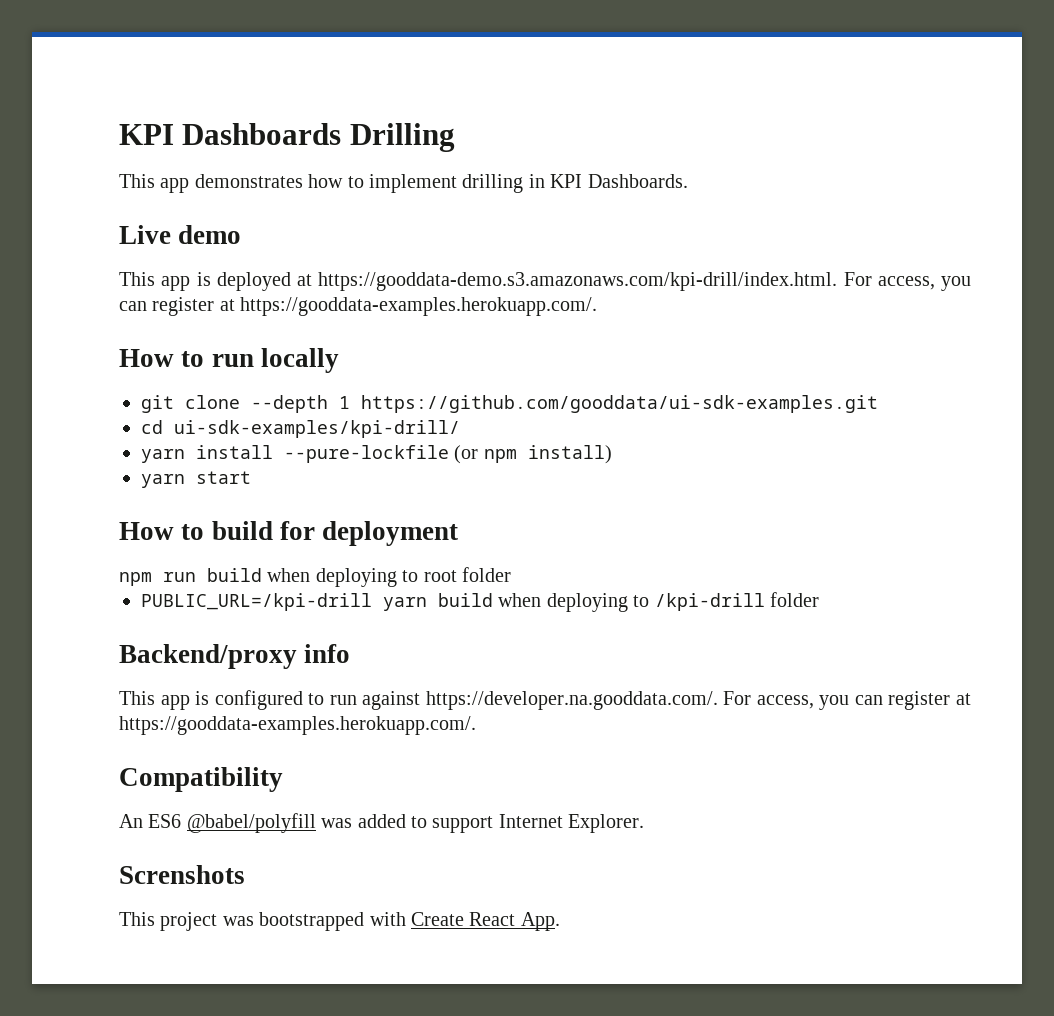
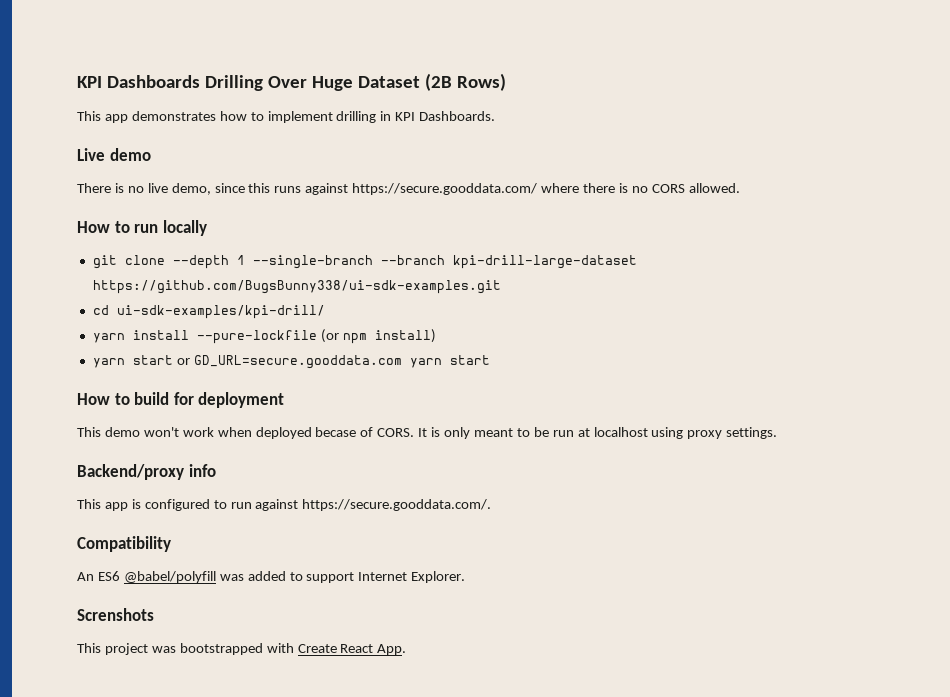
- KPI Dashboards Drilling
+ KPI Dashboards Drilling Over Huge Dataset (2B Rows)
- This app is deployed at https://gooddata-demo.s3.amazonaws.com/kpi-drill/index.html. For access, you can register at https://gooddata-examples.herokuapp.com/.
+ There is no live demo, since this runs against https://secure.gooddata.com/ where there is no CORS allowed.
- git clone --depth 1 https://github.com/gooddata/ui-sdk-examples.git
+ git clone --depth 1 --single-branch --branch kpi-drill-large-dataset https://github.com/BugsBunny338/ui-sdk-examples.git
- yarn start
+ yarn start or GD_URL=secure.gooddata.com yarn start
- npm run build when deploying to root folder
- PUBLIC_URL=/kpi-drill yarn build when deploying to /kpi-drill folder
+ This demo won't work when deployed becase of CORS. It is only meant to be run at localhost using proxy settings.
- This app is configured to run against https://developer.na.gooddata.com/. For access, you can register at https://gooddata-examples.herokuapp.com/.
+ This app is configured to run against https://secure.gooddata.com/.

